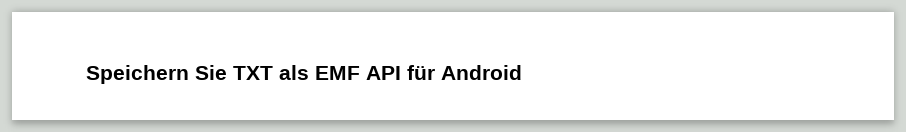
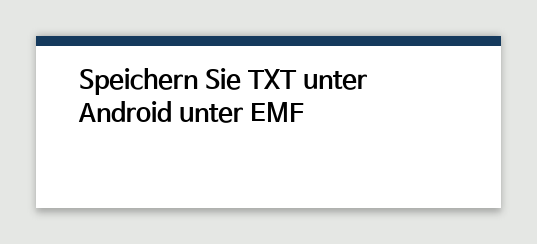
- Speichern Sie TXT als EMF API für Android
+ Speichern Sie TXT unter Android unter EMF

